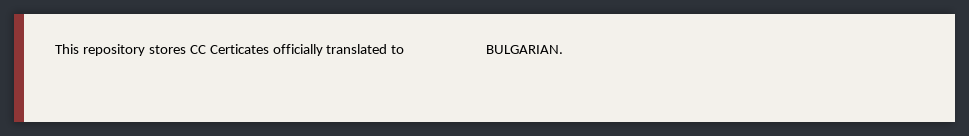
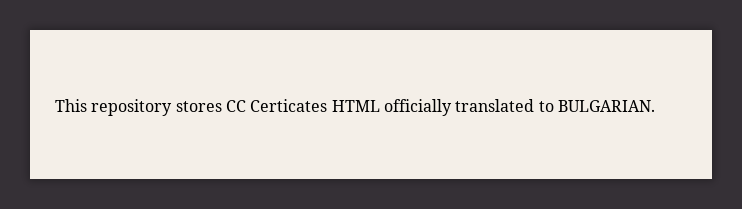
- This repository stores CC Certicates officially translated to BULGARIAN.
+ This repository stores CC Certicates HTML officially translated to BULGARIAN.

